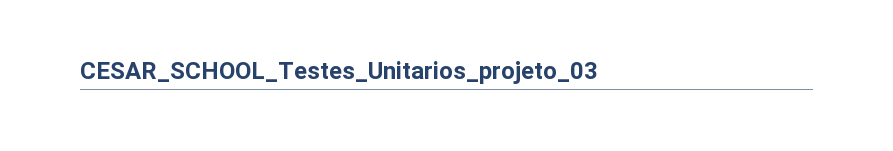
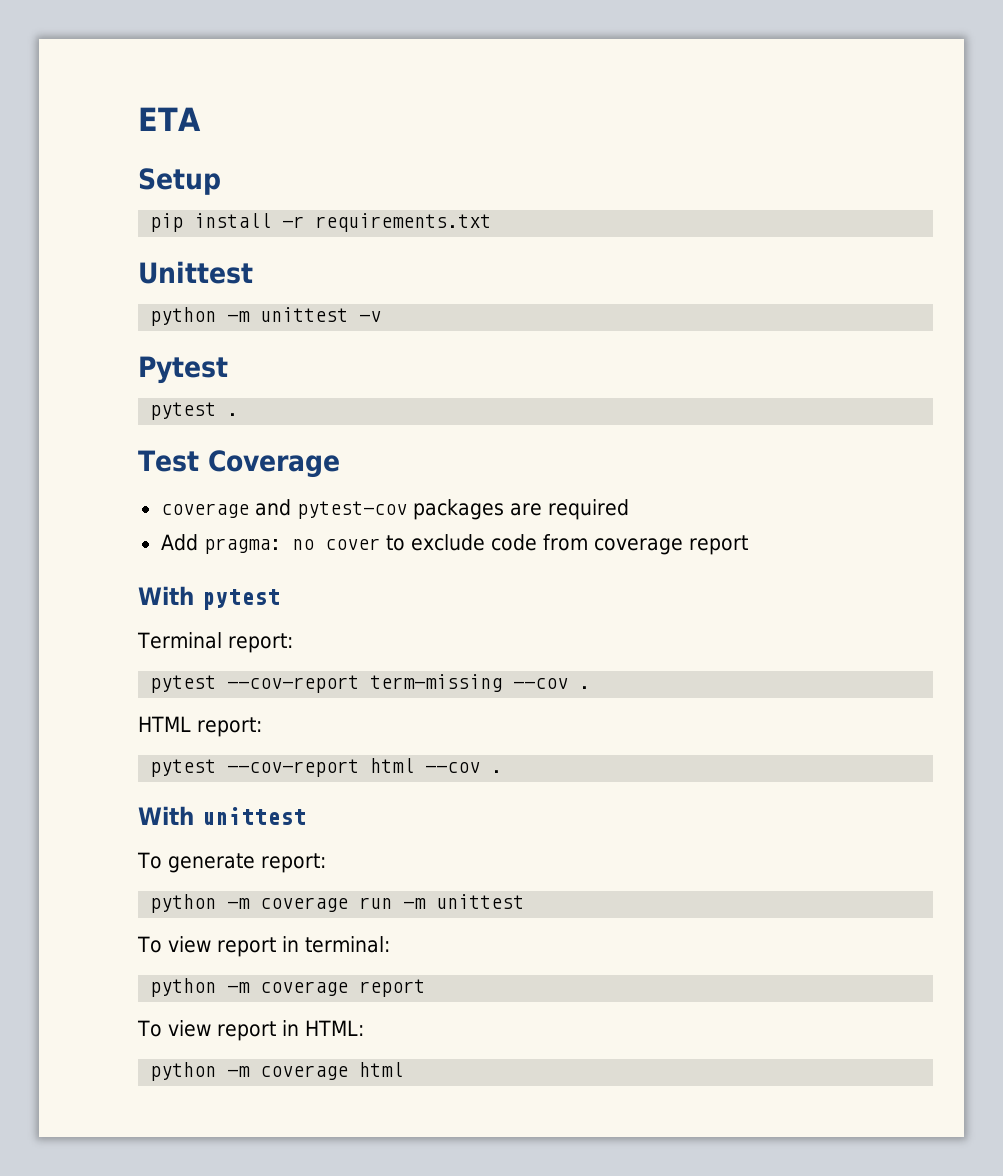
- CESAR_SCHOOL_Testes_Unitarios_projeto_03
+ ETA
+ Setup
+ pip install -r requirements.txt
+ Unittest
+ python -m unittest -v
+ Pytest
+ pytest .
+ Test Coverage
+ coverage and pytest-cov packages are required
+ Add pragma: no cover to exclude code from coverage report
+ With pytest
+ Terminal report:
+ pytest --cov-report term-missing --cov .
+ HTML report:
+ pytest --cov-report html --cov .
+ With unittest
+ To generate report:
+ python -m coverage run -m unittest
+ To view report in terminal:
+ python -m coverage report
+ To view report in HTML:
+ python -m coverage html

